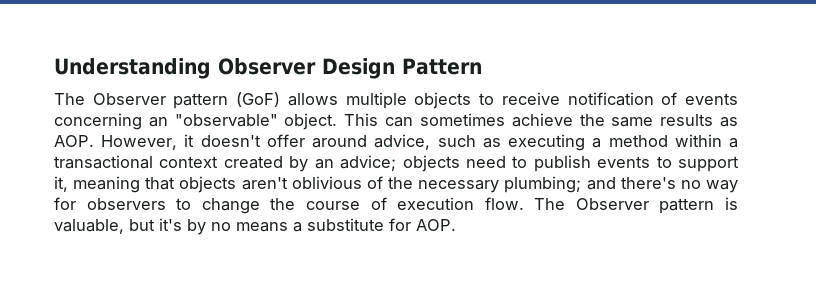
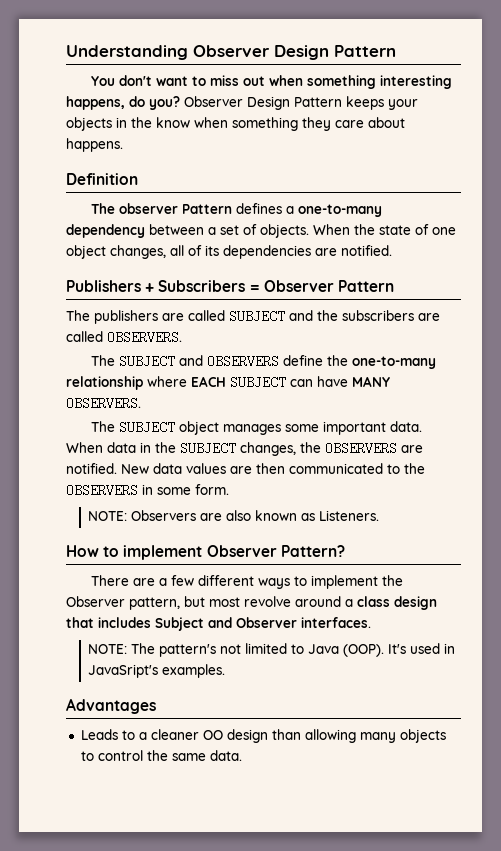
- The Observer pattern (GoF) allows multiple objects to receive notification of events concerning an "observable" object. This can sometimes achieve the same results as AOP. However, it doesn't offer around advice, such as executing a method within a transactional context created by an advice; objects need to publish events to support it, meaning that objects aren't oblivious of the necessary plumbing; and there's no way for observers to change the course of execution flow. The Observer pattern is valuable, but it's by no means a substitute for AOP.
+ You don't want to miss out when something interesting happens, do you? Observer Design Pattern keeps your objects in the know when something they care about happens.
+ Definition
+ The observer Pattern defines a one-to-many dependency between a set of objects. When the state of one object changes, all of its dependencies are notified.
+ Publishers + Subscribers = Observer Pattern
+ The publishers are called SUBJECT and the subscribers are called OBSERVERS.
+ The SUBJECT and OBSERVERS define the one-to-many relationship where EACH SUBJECT can have MANY OBSERVERS.
+ The SUBJECT object manages some important data. When data in the SUBJECT changes, the OBSERVERS are notified. New data values are then communicated to the OBSERVERS in some form.
+ NOTE: Observers are also known as Listeners.
+ How to implement Observer Pattern?
+ There are a few different ways to implement the Observer pattern, but most revolve around a class design that includes Subject and Observer interfaces.
+ NOTE: The pattern's not limited to Java (OOP). It's used in JavaSript's examples.
+ Advantages
+ Leads to a cleaner OO design than allowing many objects to control the same data.

